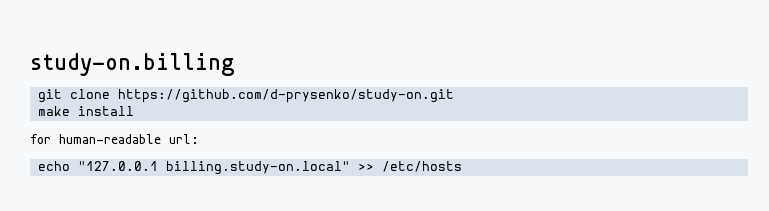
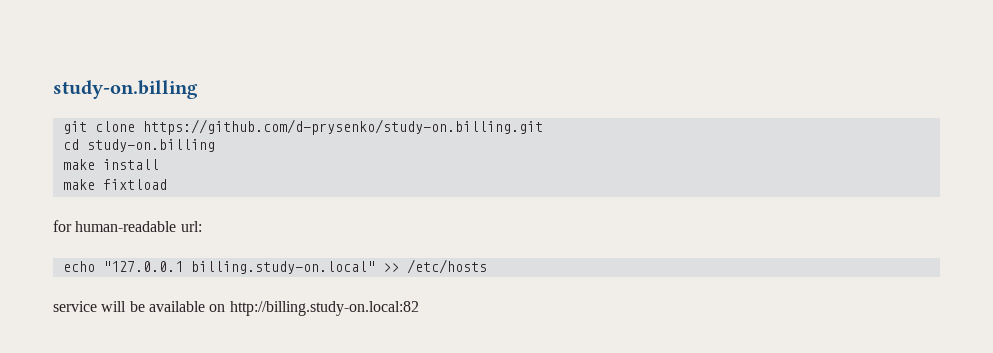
- git clone https://github.com/d-prysenko/study-on.git
+ git clone https://github.com/d-prysenko/study-on.billing.git
+ cd study-on.billing
+ make fixtload
+ service will be available on http://billing.study-on.local:82

